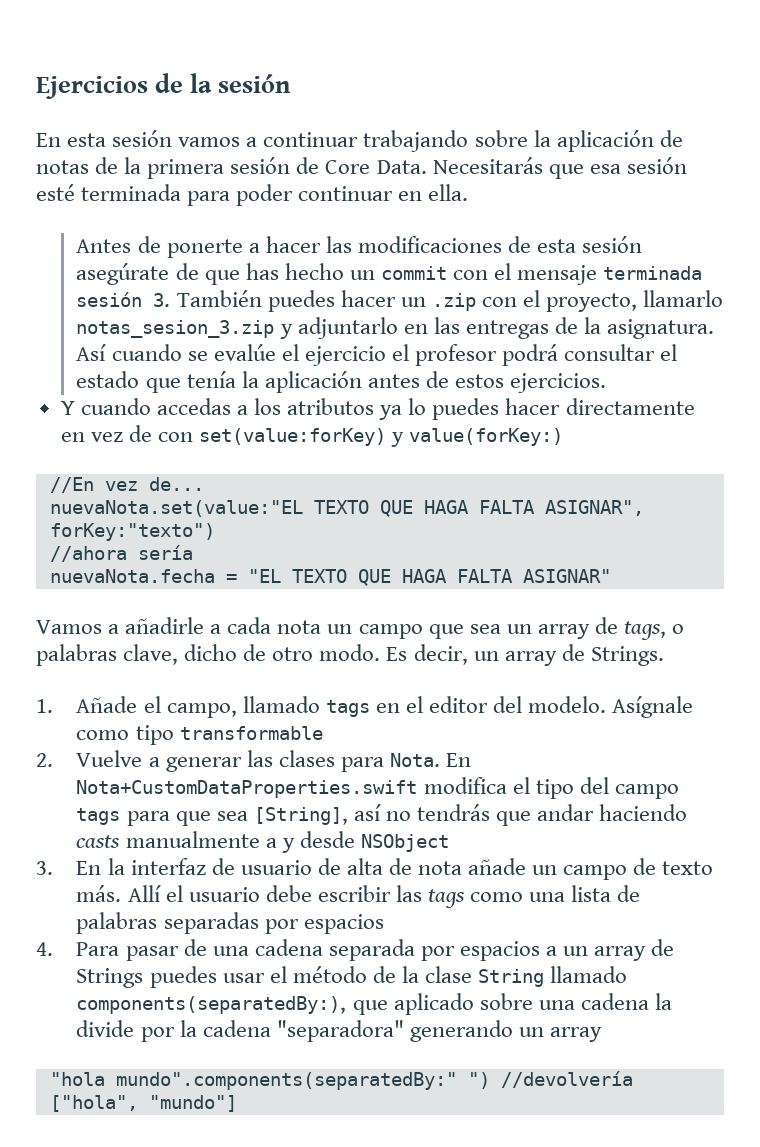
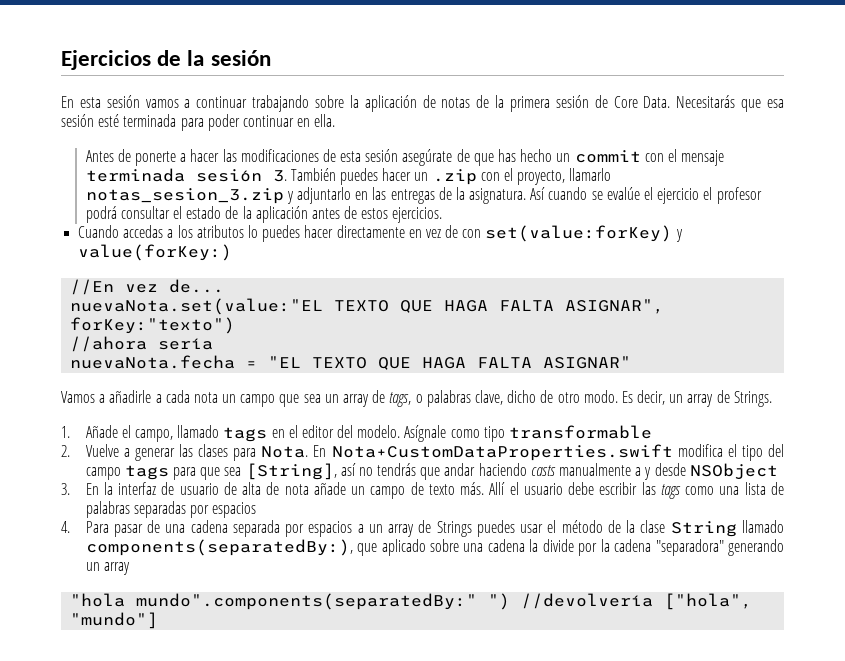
- Así cuando se evalúe el ejercicio el profesor podrá consultar el estado que tenía la aplicación antes de estos ejercicios.
+ Así cuando se evalúe el ejercicio el profesor podrá consultar el estado de la aplicación antes de estos ejercicios.
- Y cuando accedas a los atributos ya lo puedes hacer directamente en vez de con set(value:forKey) y value(forKey:)
+ Cuando accedas a los atributos lo puedes hacer directamente en vez de con set(value:forKey) y value(forKey:)

